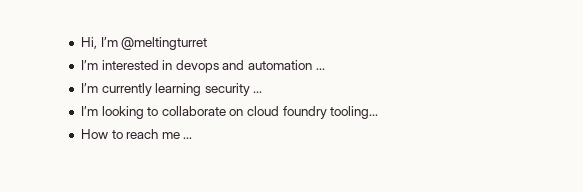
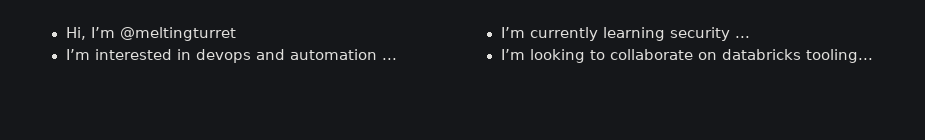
- I’m looking to collaborate on cloud foundry tooling...
+ I’m looking to collaborate on databricks tooling...
- How to reach me ...

